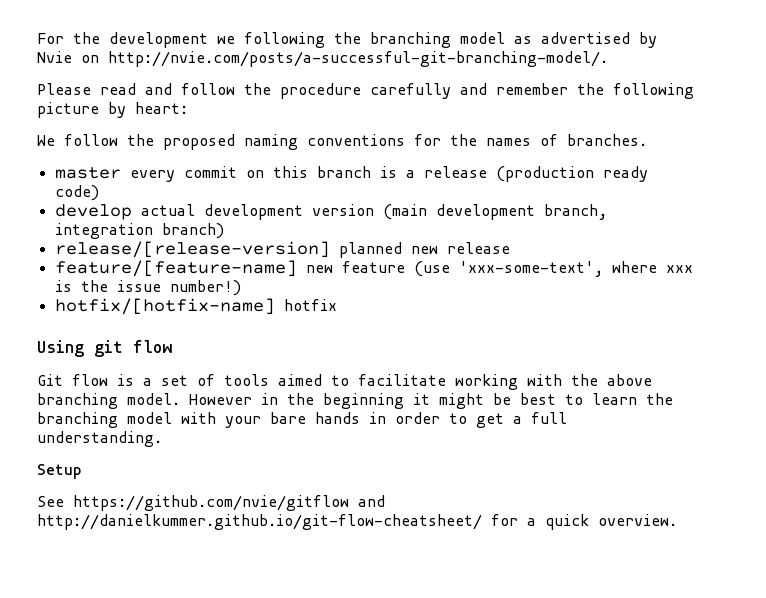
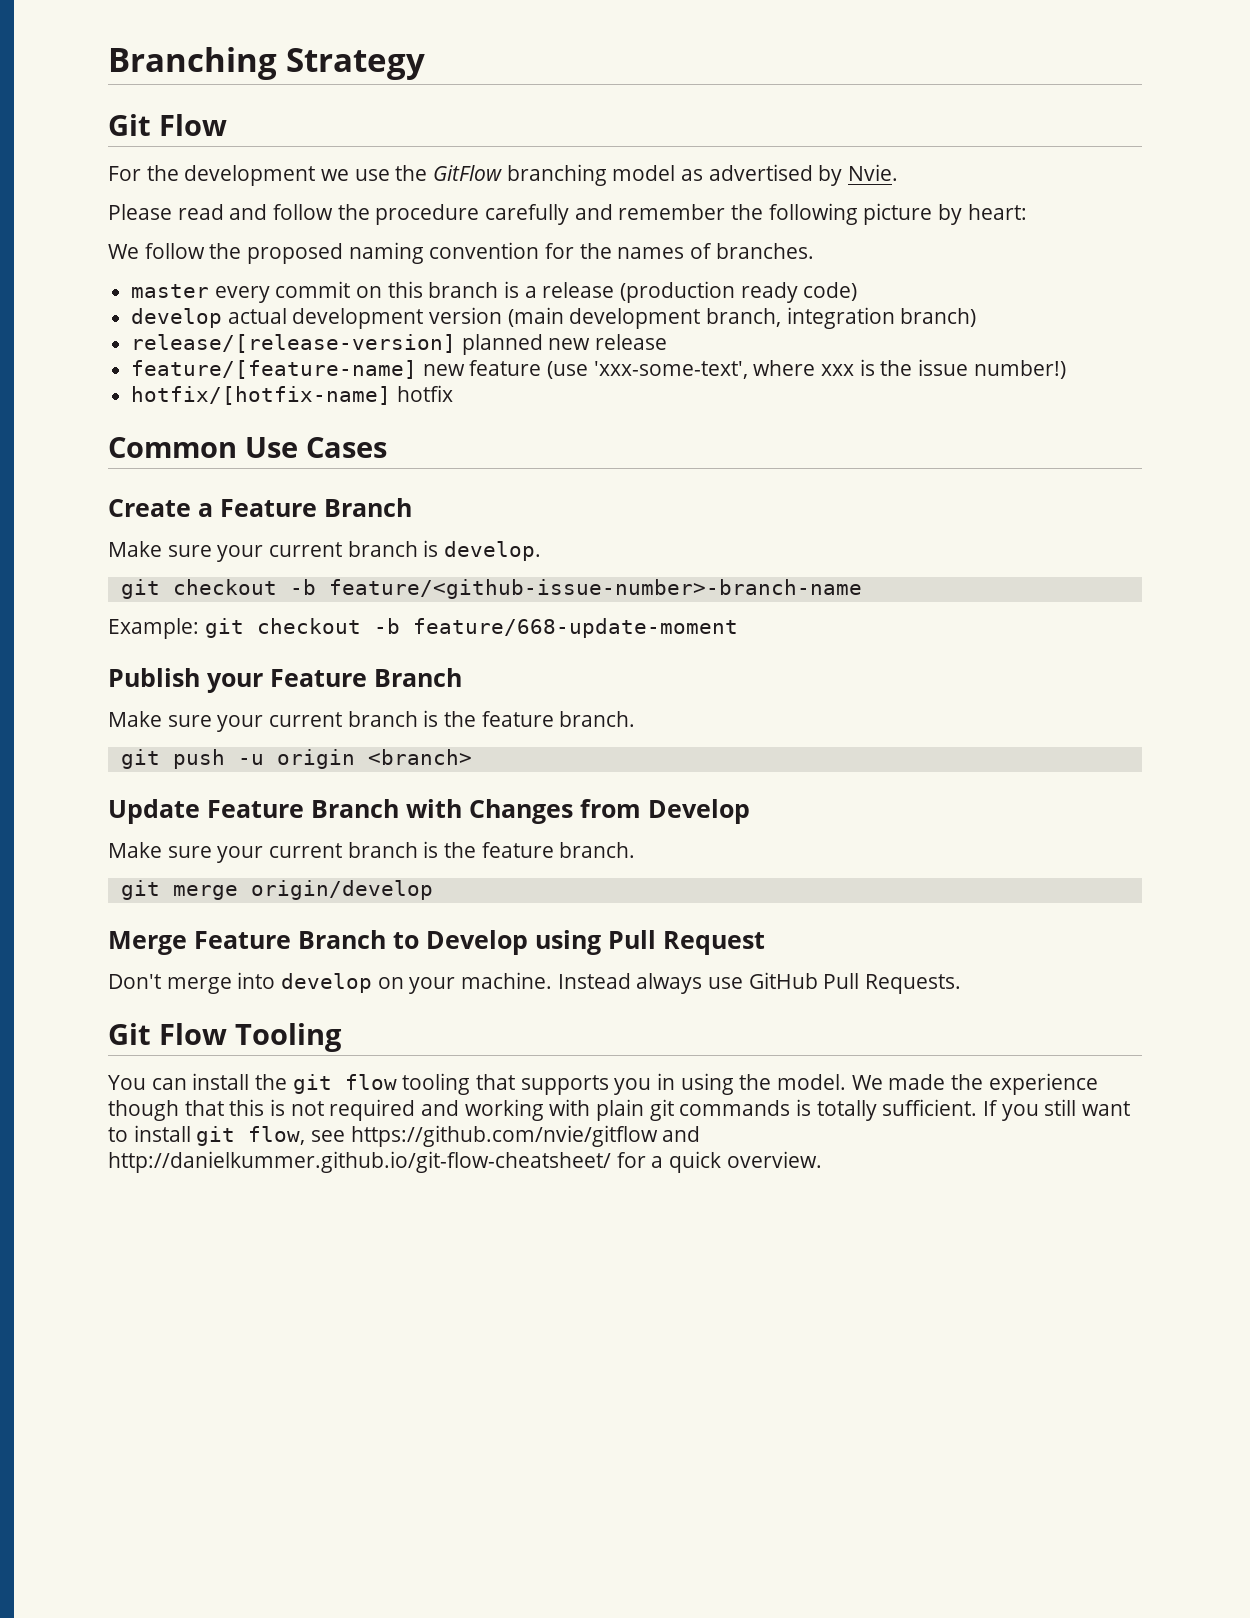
+ Branching Strategy
+ Git Flow
- For the development we following the branching model as advertised by Nvie on http://nvie.com/posts/a-successful-git-branching-model/.
+ For the development we use the GitFlow branching model as advertised by Nvie.
- We follow the proposed naming conventions for the names of branches.
+ We follow the proposed naming convention for the names of branches.
- Using git flow
- Git flow is a set of tools aimed to facilitate working with the above branching model. However in the beginning it might be best to learn the branching model with your bare hands in order to get a full understanding.
- Setup
- See https://github.com/nvie/gitflow and http://danielkummer.github.io/git-flow-cheatsheet/ for a quick overview.
+ Common Use Cases
+ Create a Feature Branch
+ Make sure your current branch is develop.
+ git checkout -b feature/<github-issue-number>-branch-name
+ Example: git checkout -b feature/668-update-moment
+ Publish your Feature Branch
+ Make sure your current branch is the feature branch.
+ git push -u origin <branch>
+ Update Feature Branch with Changes from Develop
+ Make sure your current branch is the feature branch.
+ git merge origin/develop
+ Merge Feature Branch to Develop using Pull Request
+ Don't merge into develop on your machine. Instead always use GitHub Pull Requests.
+ Git Flow Tooling
+ You can install the git flow tooling that supports you in using the model. We made the experience though that this is not required and working with plain git commands is totally sufficient. If you still want to install git flow, see https://github.com/nvie/gitflow and http://danielkummer.github.io/git-flow-cheatsheet/ for a quick overview.

